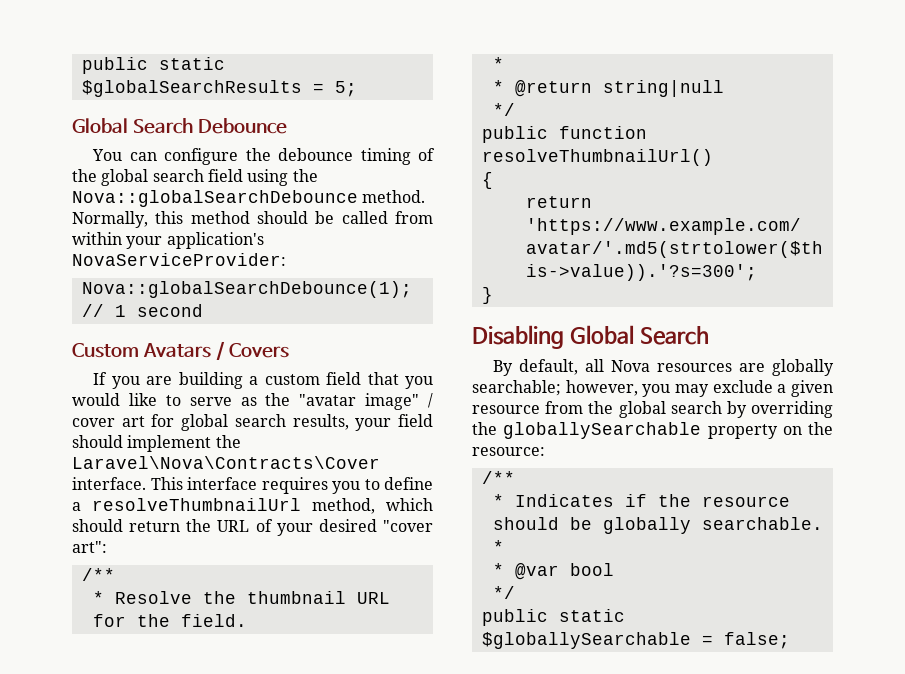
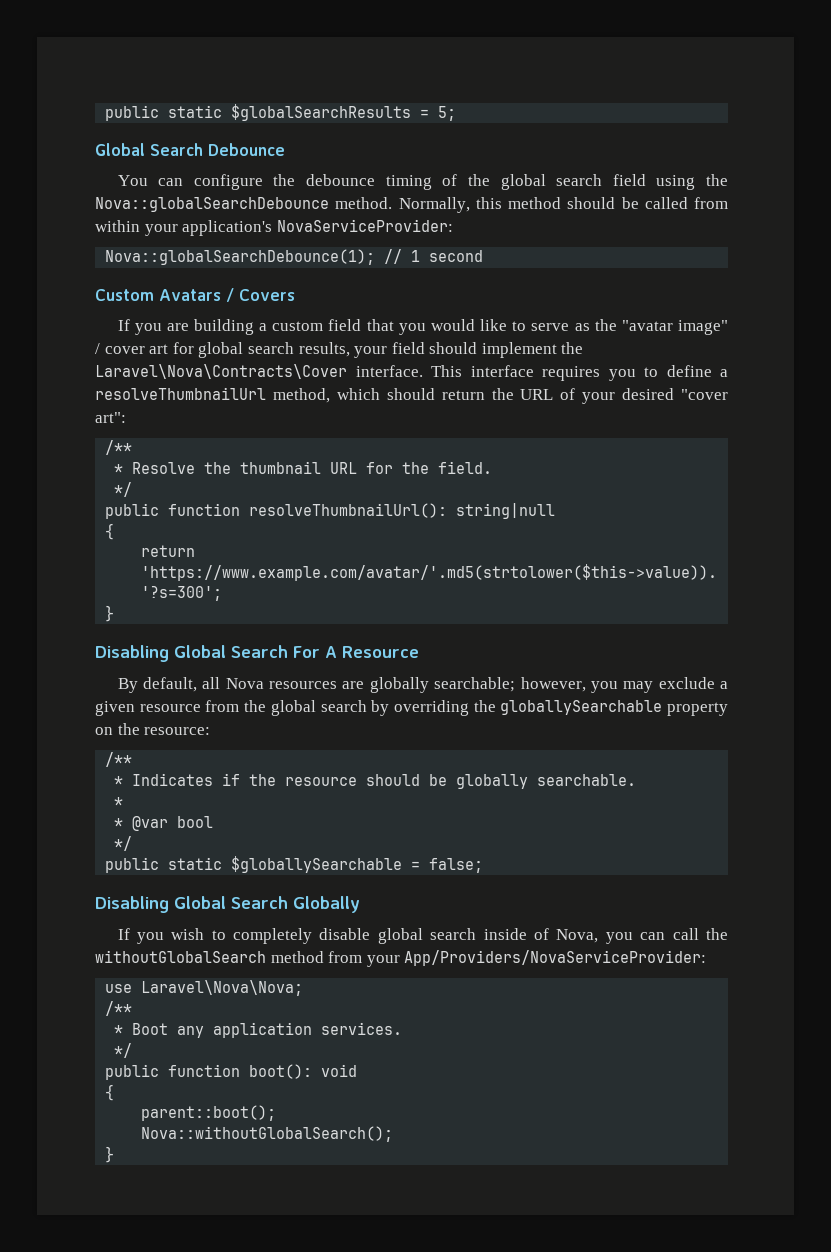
  * Resolve the thumbnail URL for the field.
- *
- * @return string|null
  */
- public function resolveThumbnailUrl()
+ public function resolveThumbnailUrl(): string|null
- Disabling Global Search
+ Disabling Global Search For A Resource
+ Disabling Global Search Globally
+ If you wish to completely disable global search inside of Nova, you can call the withoutGlobalSearch method from your App/Providers/NovaServiceProvider:
+ use Laravel\Nova\Nova;
+ /**
+ * Boot any application services.
+ */
+ public function boot(): void
+ {
+ parent::boot();
+ Nova::withoutGlobalSearch();
+ }

